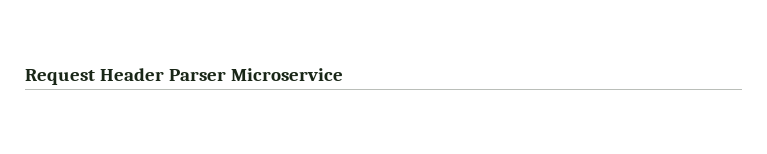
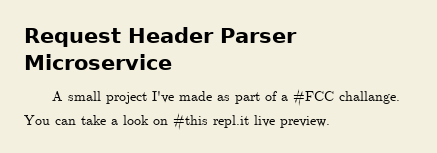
+ A small project I've made as part of a #FCC challange. You can take a look on #this repl.it live preview.

